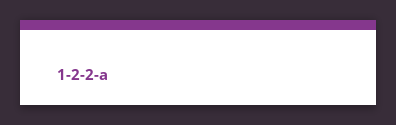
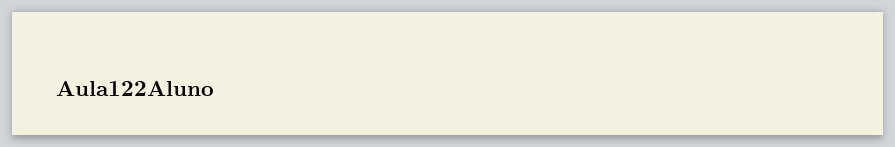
- 1-2-2-a
+ Aula122Aluno

